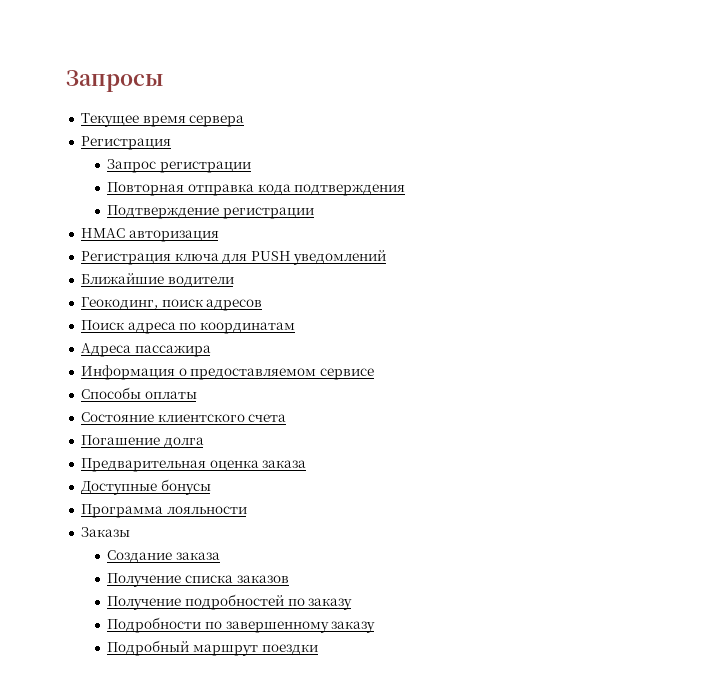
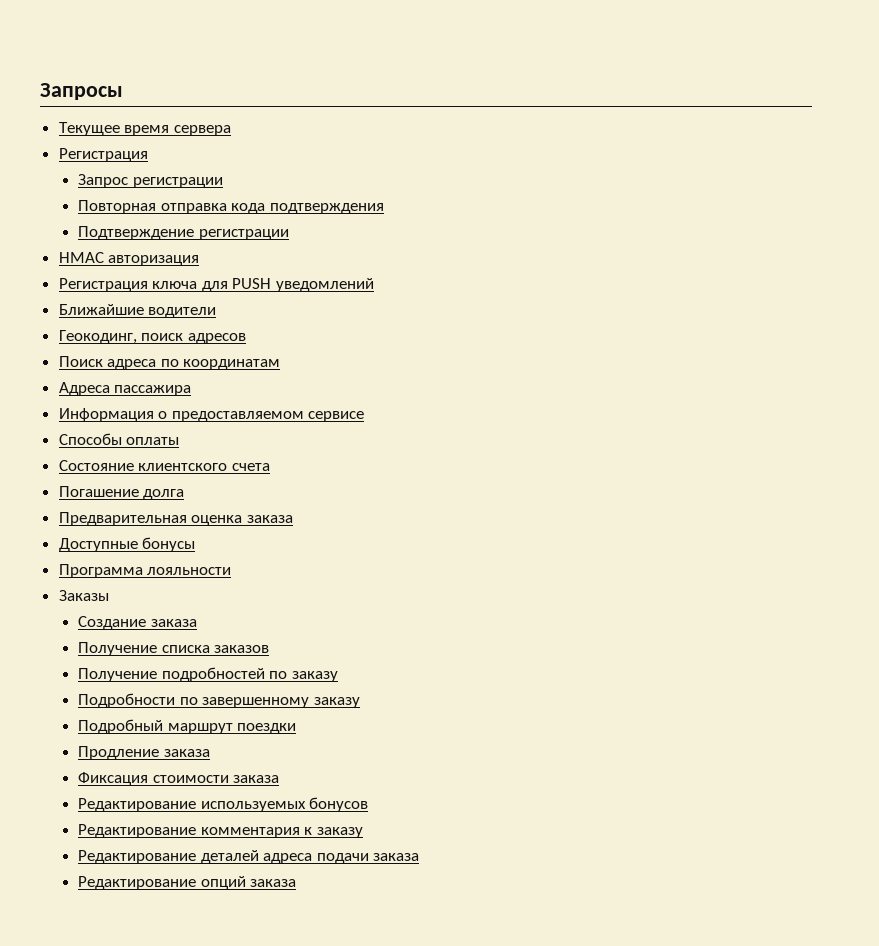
+ Продление заказа
+ Фиксация стоимости заказа
+ Редактирование используемых бонусов
+ Редактирование комментария к заказу
+ Редактирование деталей адреса подачи заказа
+ Редактирование опций заказа

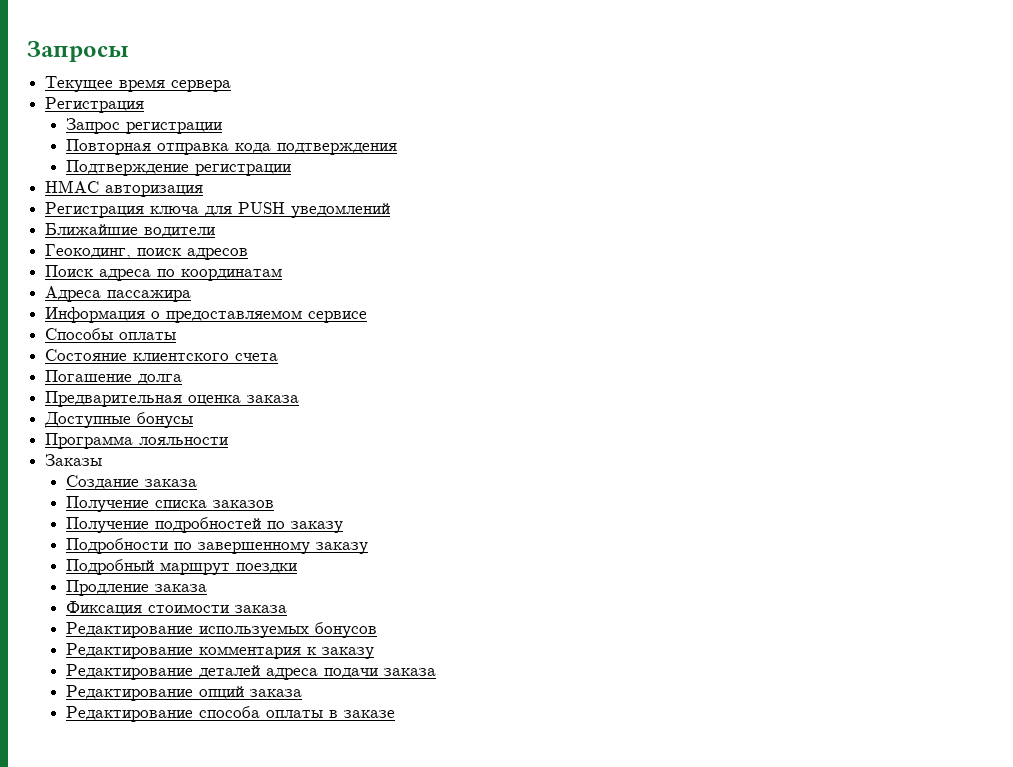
+ Редактирование способа оплаты в заказе

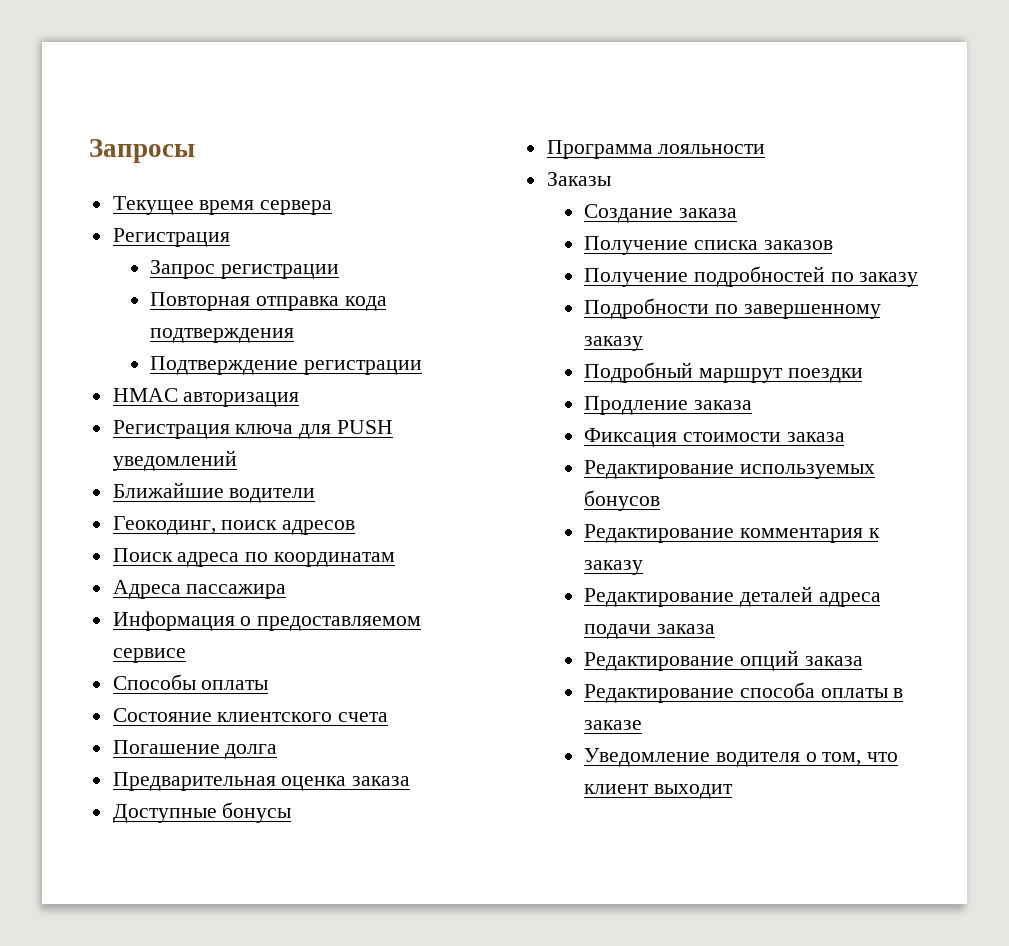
+ Уведомление водителя о том, что клиент выходит

